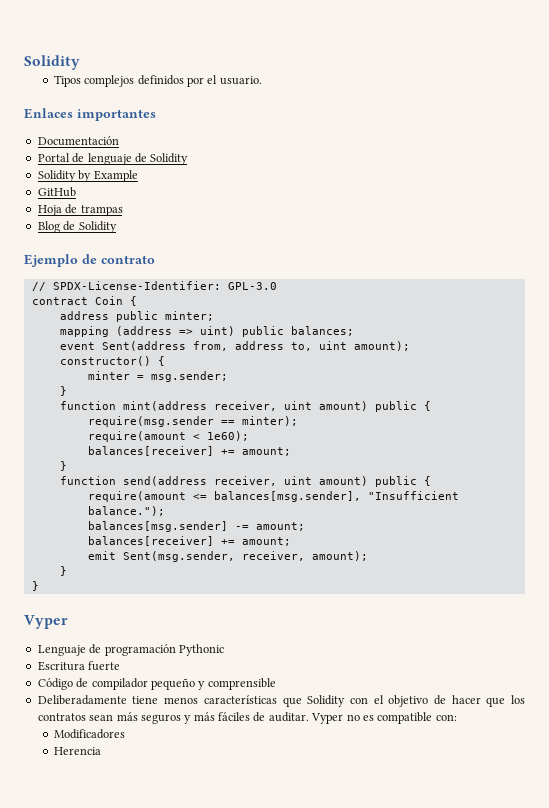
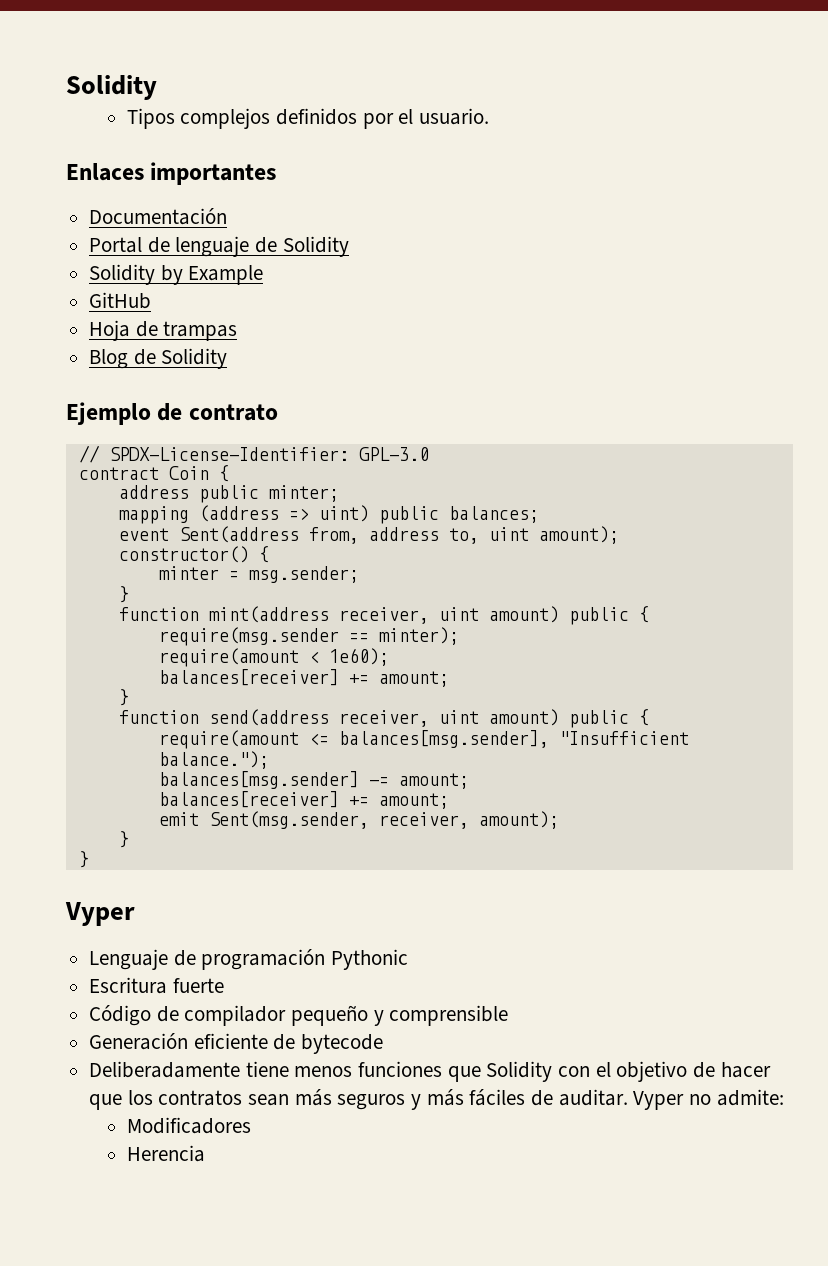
+ Generación eficiente de bytecode
- Deliberadamente tiene menos características que Solidity con el objetivo de hacer que los contratos sean más seguros y más fáciles de auditar.
+ Deliberadamente tiene menos funciones que Solidity con el objetivo de hacer que los contratos sean más seguros y más fáciles de auditar.
- Vyper no es compatible con:
+ Vyper no admite:

